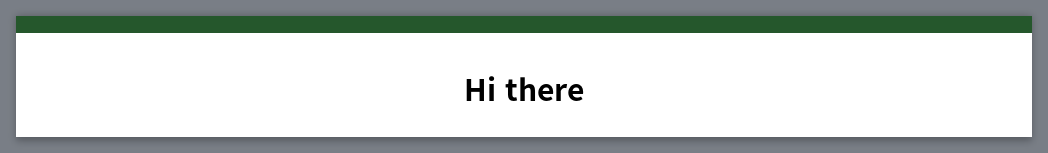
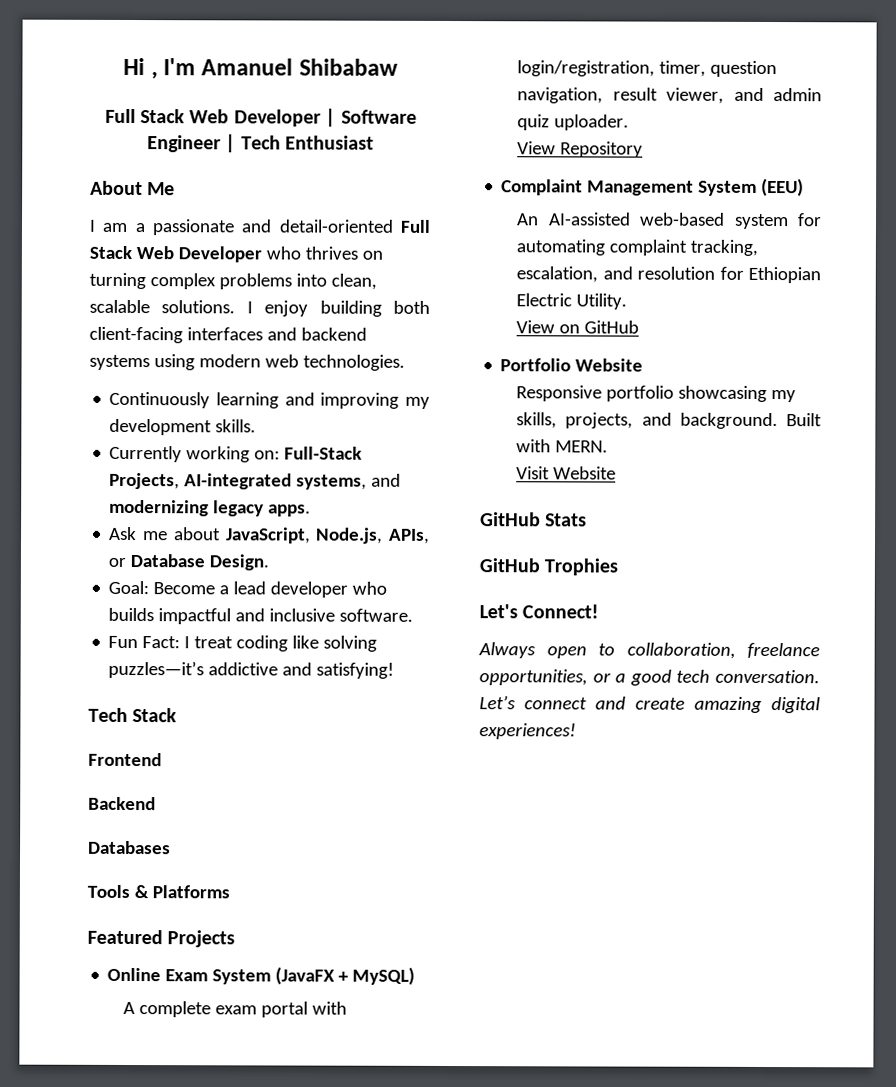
- Hi there
+ Hi , I'm Amanuel Shibabaw
+ Full Stack Web Developer | Software Engineer | Tech Enthusiast
+ About Me
+ I am a passionate and detail-oriented Full Stack Web Developer who thrives on turning complex problems into clean, scalable solutions. I enjoy building both client-facing interfaces and backend systems using modern web technologies.
+ Continuously learning and improving my development skills.
+ Currently working on: Full-Stack Projects, AI-integrated systems, and modernizing legacy apps.
+ Ask me about JavaScript, Node.js, APIs, or Database Design.
+ Goal: Become a lead developer who builds impactful and inclusive software.
+ Fun Fact: I treat coding like solving puzzles—it’s addictive and satisfying!
+ Tech Stack
+ Frontend
+ Backend
+ Databases
+ Tools & Platforms
+ Featured Projects
+ Online Exam System (JavaFX + MySQL)
+ A complete exam portal with login/registration, timer, question navigation, result viewer, and admin quiz uploader.
+ View Repository
+ Complaint Management System (EEU)
+ An AI-assisted web-based system for automating complaint tracking, escalation, and resolution for Ethiopian Electric Utility.
+ View on GitHub
+ Portfolio Website
+ Responsive portfolio showcasing my skills, projects, and background. Built with MERN.
+ Visit Website
+ GitHub Stats
+ GitHub Trophies
+ Let's Connect!
+ Always open to collaboration, freelance opportunities, or a good tech conversation. Let’s connect and create amazing digital experiences!

